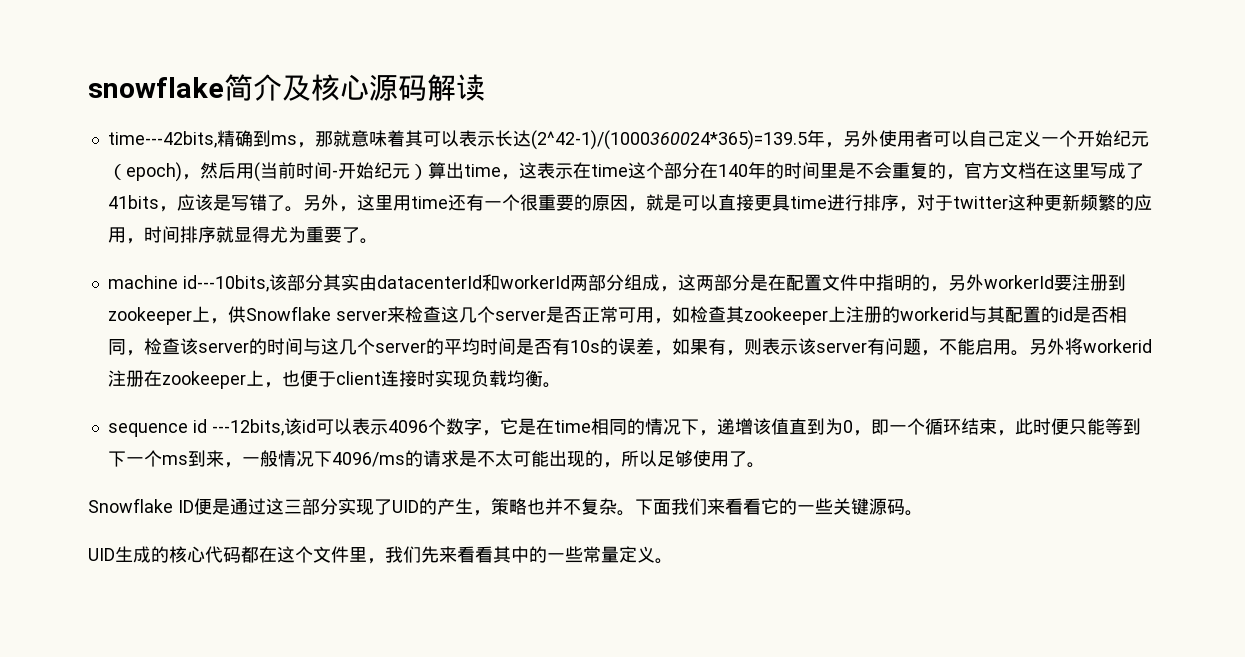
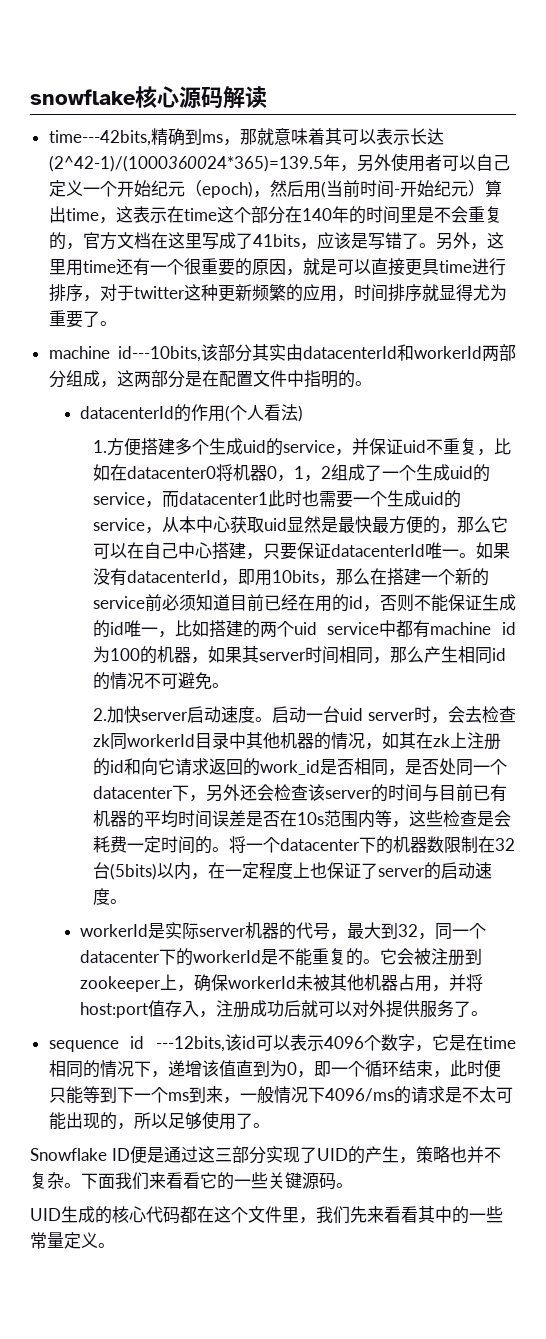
- snowflake简介及核心源码解读
+ snowflake核心源码解读
- machine id---10bits,该部分其实由datacenterId和workerId两部分组成，这两部分是在配置文件中指明的，另外workerId要注册到zookeeper上，供Snowflake server来检查这几个server是否正常可用，如检查其zookeeper上注册的workerid与其配置的id是否相同，检查该server的时间与这几个server的平均时间是否有10s的误差，如果有，则表示该server有问题，不能启用。另外将workerid注册在zookeeper上，也便于client连接时实现负载均衡。
+ machine id---10bits,该部分其实由datacenterId和workerId两部分组成，这两部分是在配置文件中指明的。
+ datacenterId的作用(个人看法)
+ 1.方便搭建多个生成uid的service，并保证uid不重复，比如在datacenter0将机器0，1，2组成了一个生成uid的service，而datacenter1此时也需要一个生成uid的service，从本中心获取uid显然是最快最方便的，那么它可以在自己中心搭建，只要保证datacenterId唯一。如果没有datacenterId，即用10bits，那么在搭建一个新的service前必须知道目前已经在用的id，否则不能保证生成的id唯一，比如搭建的两个uid service中都有machine id为100的机器，如果其server时间相同，那么产生相同id的情况不可避免。
+ 2.加快server启动速度。启动一台uid server时，会去检查zk同workerId目录中其他机器的情况，如其在zk上注册的id和向它请求返回的work_id是否相同，是否处同一个datacenter下，另外还会检查该server的时间与目前已有机器的平均时间误差是否在10s范围内等，这些检查是会耗费一定时间的。将一个datacenter下的机器数限制在32台(5bits)以内，在一定程度上也保证了server的启动速度。
+ workerId是实际server机器的代号，最大到32，同一个datacenter下的workerId是不能重复的。它会被注册到zookeeper上，确保workerId未被其他机器占用，并将host:port值存入，注册成功后就可以对外提供服务了。

